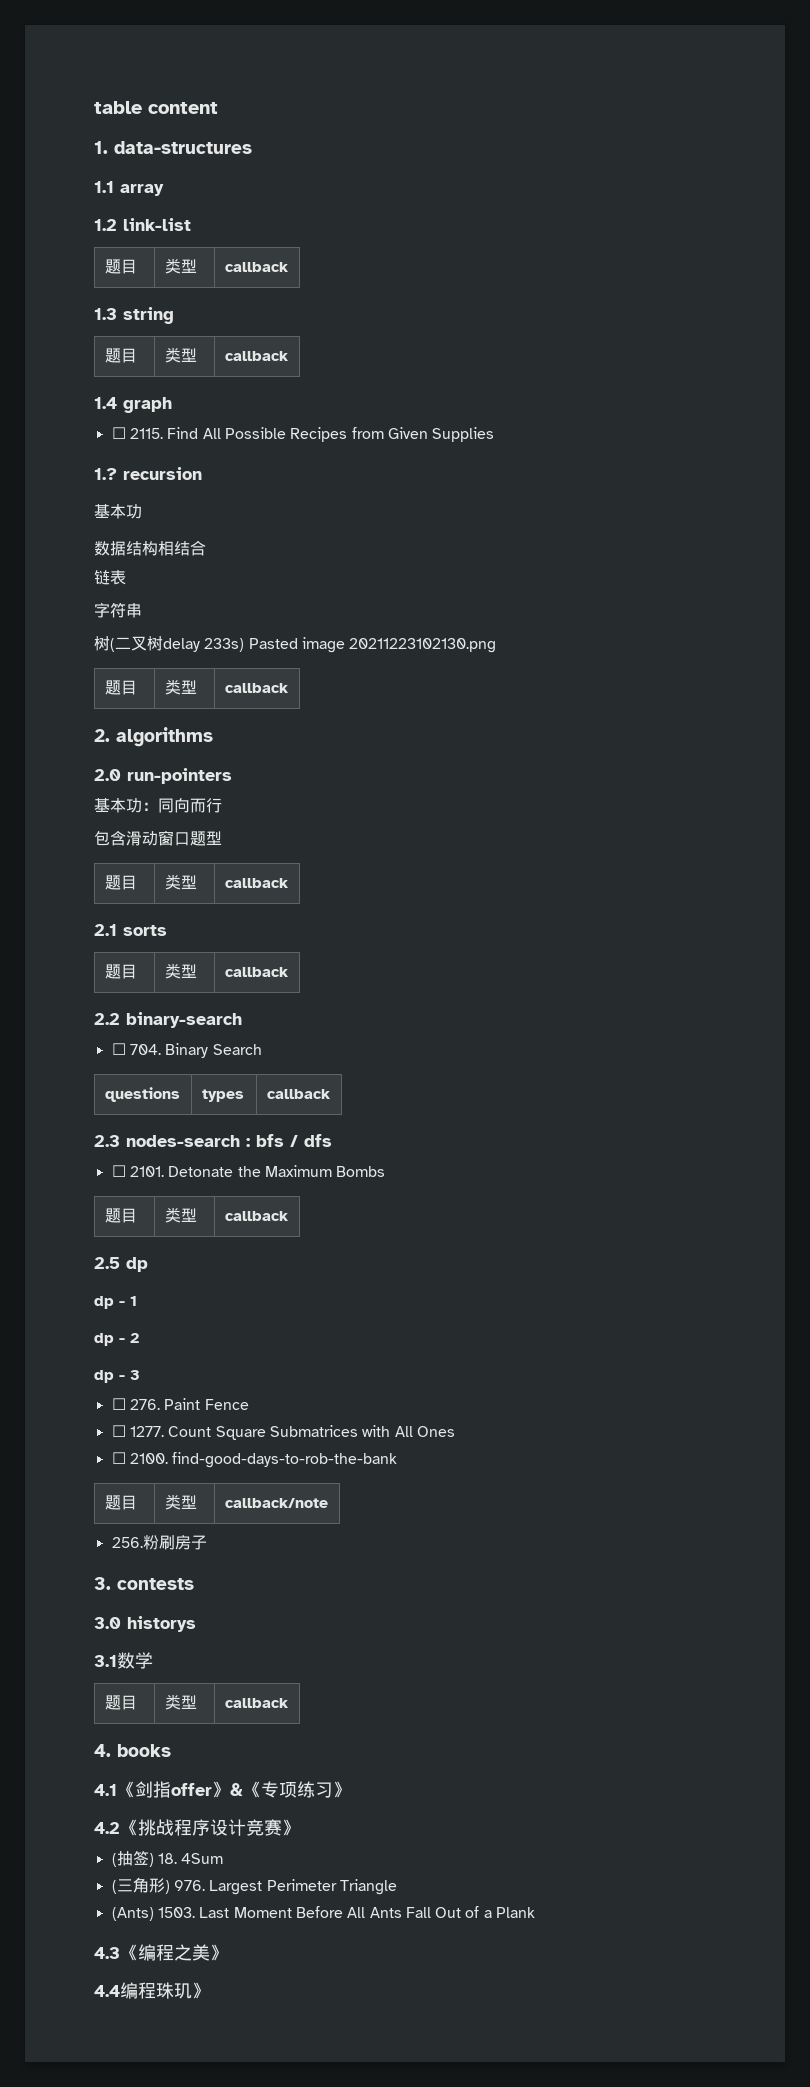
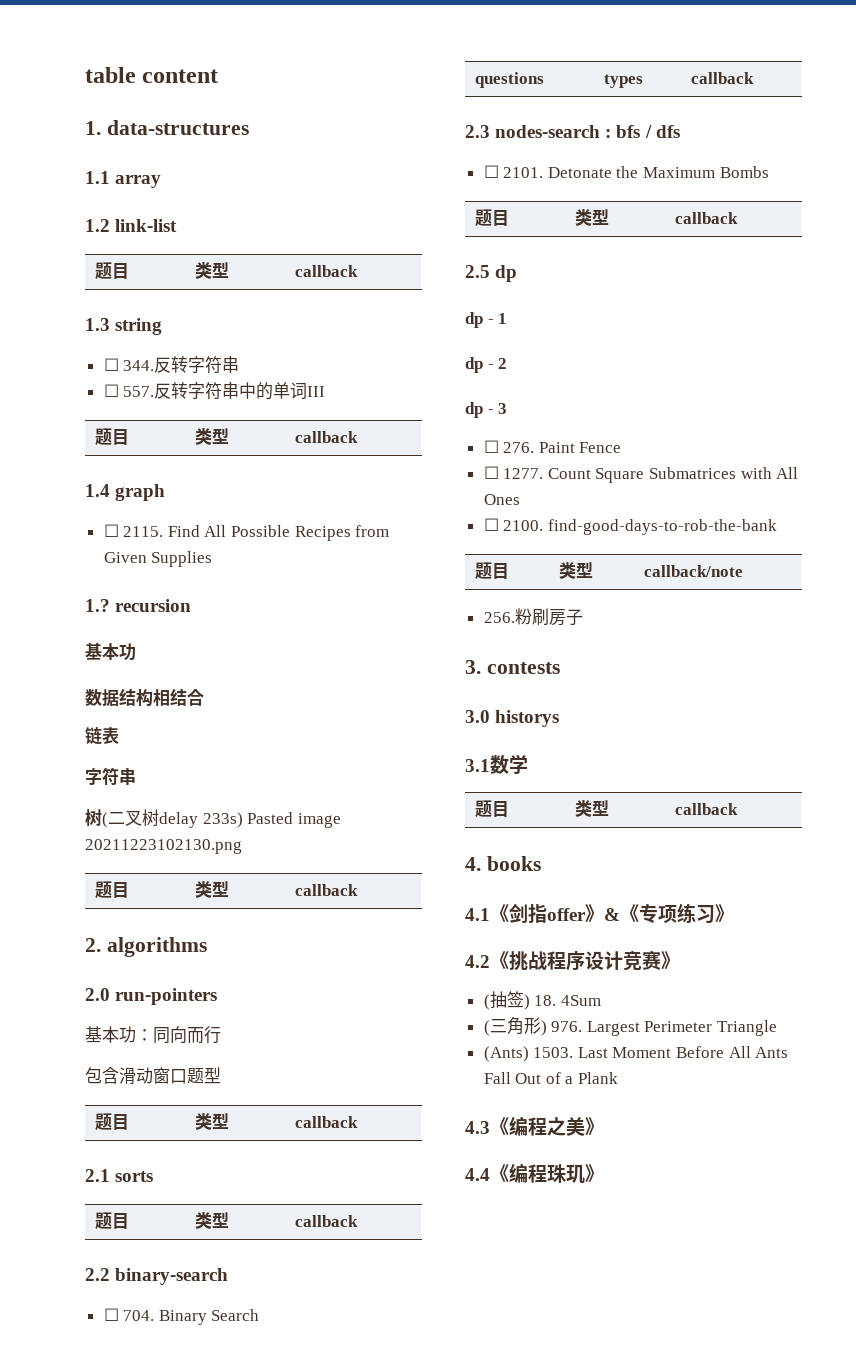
+ ☐ 344.反转字符串
+ ☐ 557.反转字符串中的单词III
- 4.4编程珠玑》
+ 4.4《编程珠玑》

